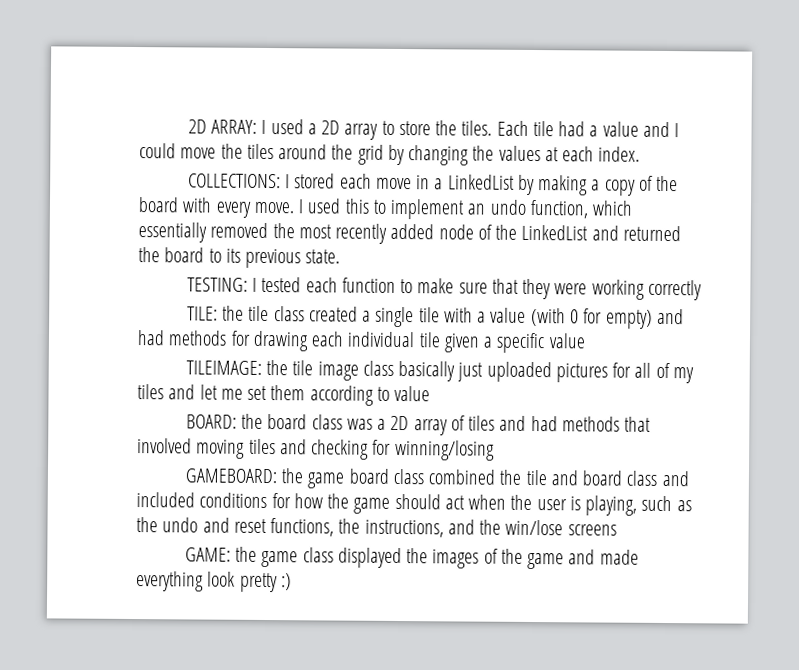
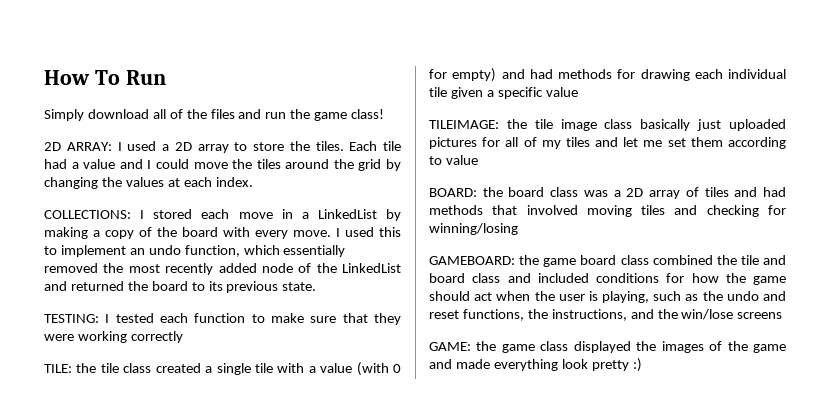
+ How To Run
+ Simply download all of the files and run the game class!

